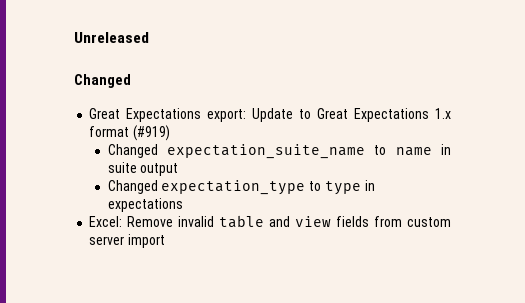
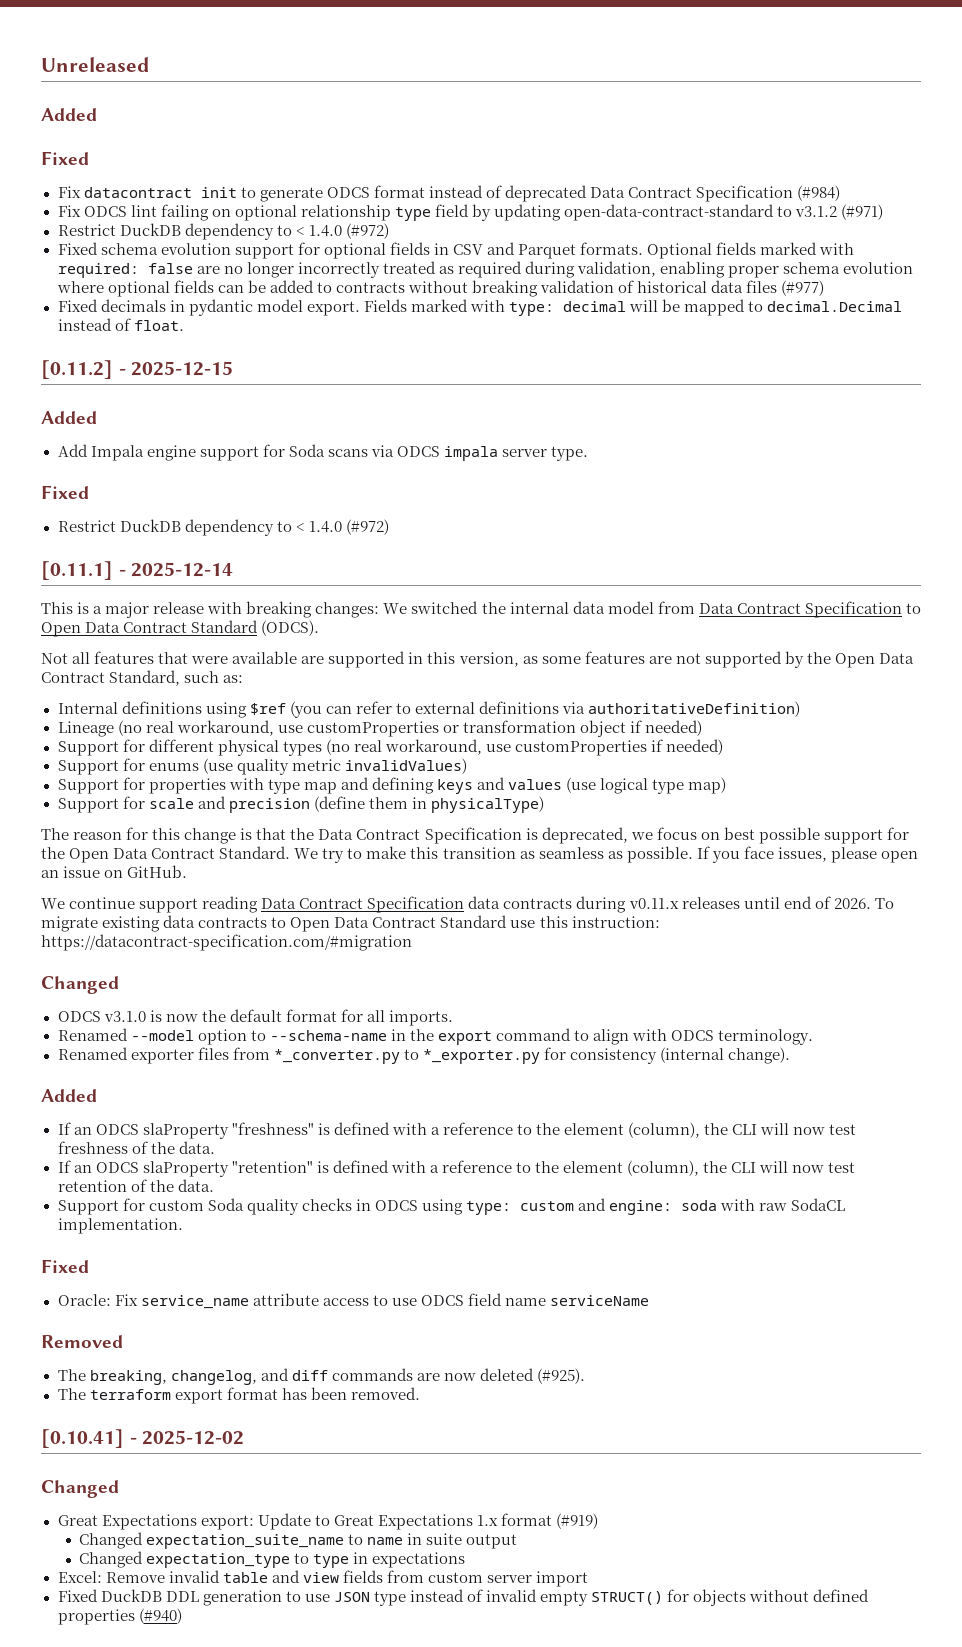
  Unreleased
+ Added
+ Fixed
+ Fix datacontract init to generate ODCS format instead of deprecated Data Contract Specification (#984)
+ Fix ODCS lint failing on optional relationship type field by updating open-data-contract-standard to v3.1.2 (#971)
+ Restrict DuckDB dependency to < 1.4.0 (#972)
+ Fixed schema evolution support for optional fields in CSV and Parquet formats. Optional fields marked with required: false are no longer incorrectly treated as required during validation, enabling proper schema evolution where optional fields can be added to contracts without breaking validation of historical data files (#977)
+ Fixed decimals in pydantic model export. Fields marked with type: decimal will be mapped to decimal.Decimal instead of float.
+ [0.11.2] - 2025-12-15
+ Added
+ Add Impala engine support for Soda scans via ODCS impala server type.
+ Fixed
+ Restrict DuckDB dependency to < 1.4.0 (#972)
+ [0.11.1] - 2025-12-14
+ This is a major release with breaking changes: We switched the internal data model from Data Contract Specification to Open Data Contract Standard (ODCS).
+ Not all features that were available are supported in this version, as some features are not supported by the Open Data Contract Standard, such as:
+ Internal definitions using $ref (you can refer to external definitions via authoritativeDefinition)
+ Lineage (no real workaround, use customProperties or transformation object if needed)
+ Support for different physical types (no real workaround, use customProperties if needed)
+ Support for enums (use quality metric invalidValues)
+ Support for properties with type map and defining keys and values (use logical type map)
+ Support for scale and precision (define them in physicalType)
+ The reason for this change is that the Data Contract Specification is deprecated, we focus on best possible support for the Open Data Contract Standard. We try to make this transition as seamless as possible. If you face issues, please open an issue on GitHub.
+ We continue support reading Data Contract Specification data contracts during v0.11.x releases until end of 2026. To migrate existing data contracts to Open Data Contract Standard use this instruction: https://datacontract-specification.com/#migration
+ Changed
+ ODCS v3.1.0 is now the default format for all imports.
+ Renamed --model option to --schema-name in the export command to align with ODCS terminology.
+ Renamed exporter files from *_converter.py to *_exporter.py for consistency (internal change).
+ Added
+ If an ODCS slaProperty "freshness" is defined with a reference to the element (column), the CLI will now test freshness of the data.
+ If an ODCS slaProperty "retention" is defined with a reference to the element (column), the CLI will now test retention of the data.
+ Support for custom Soda quality checks in ODCS using type: custom and engine: soda with raw SodaCL implementation.
+ Fixed
+ Oracle: Fix service_name attribute access to use ODCS field name serviceName
+ Removed
+ The breaking, changelog, and diff commands are now deleted (#925).
+ The terraform export format has been removed.
+ [0.10.41] - 2025-12-02
+ Fixed DuckDB DDL generation to use JSON type instead of invalid empty STRUCT() for objects without defined properties (#940)

